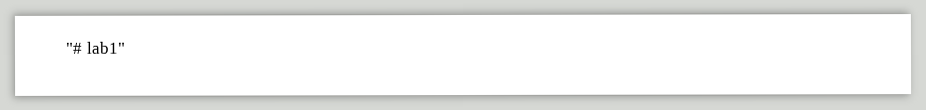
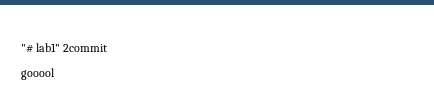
- "# lab1"
+ "# lab1" 2commit
+ gooool

